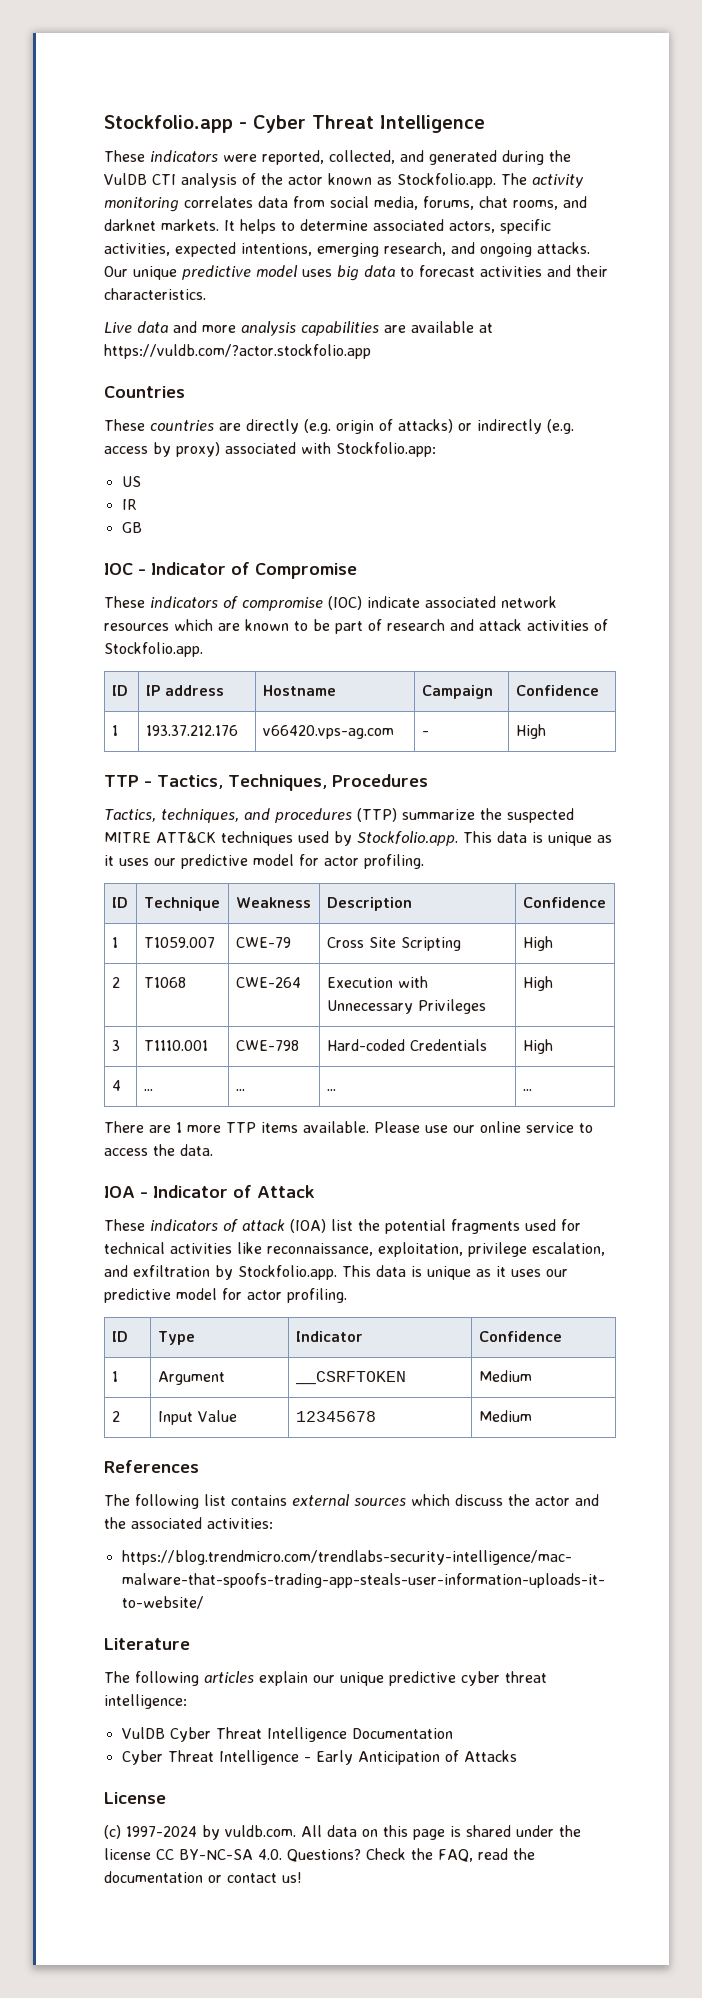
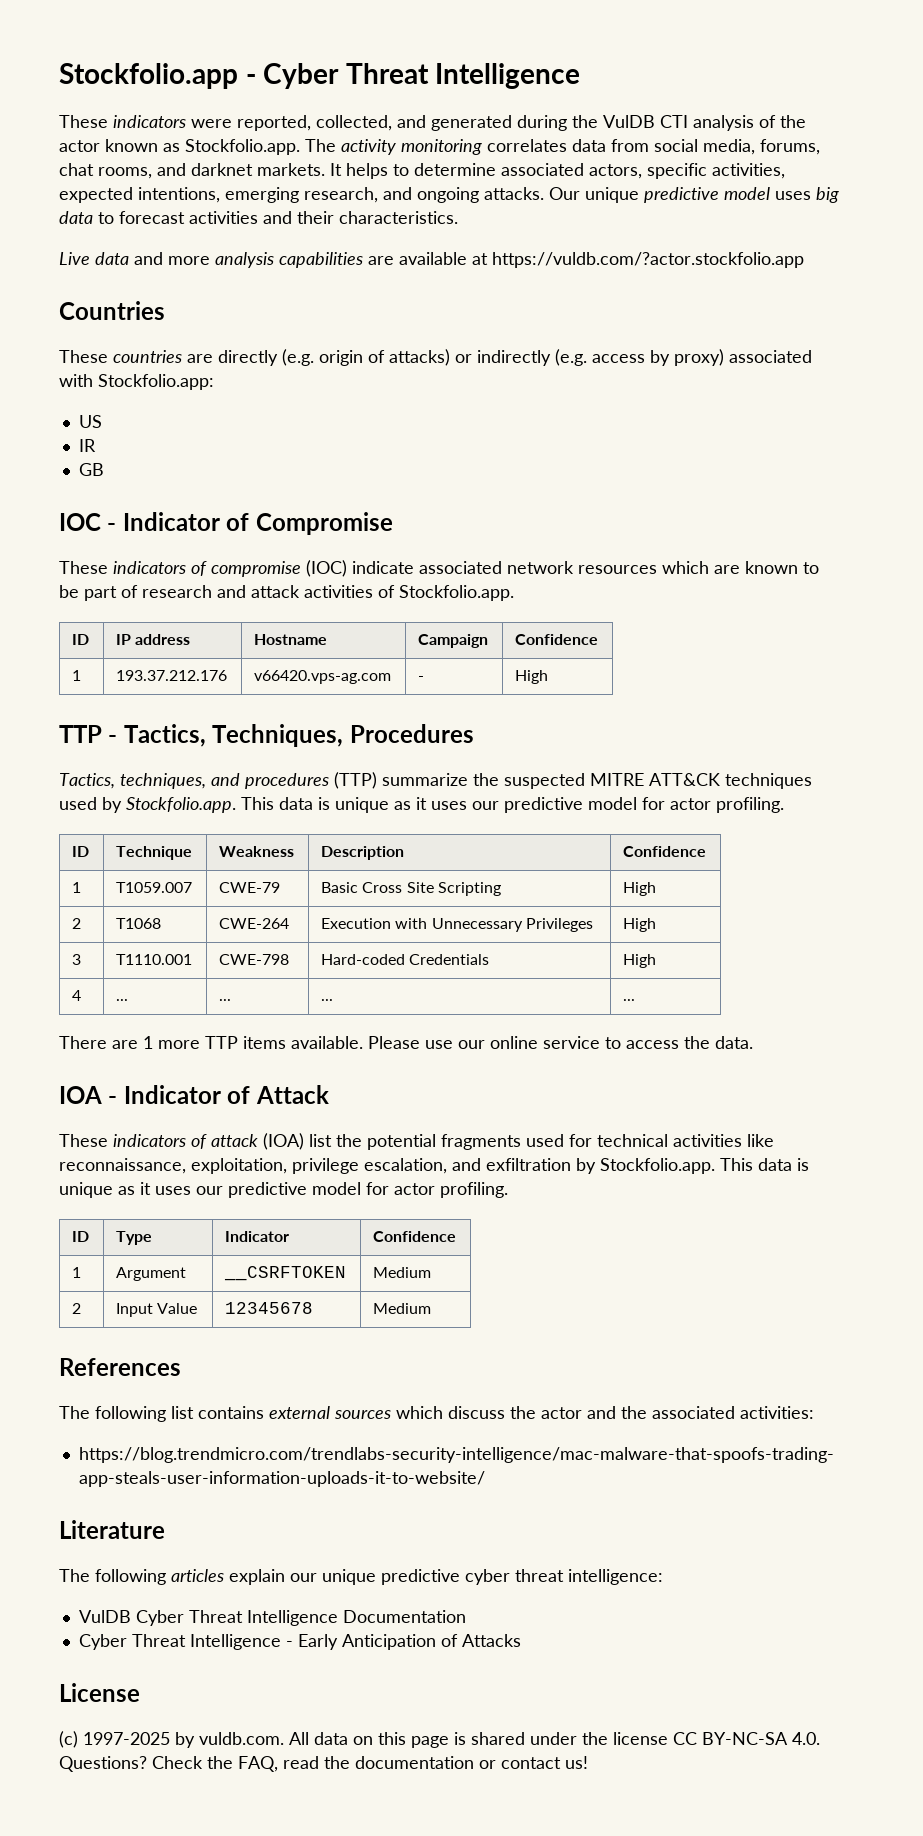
- 1 | T1059.007 | CWE-79 | Cross Site Scripting | High
+ 1 | T1059.007 | CWE-79 | Basic Cross Site Scripting | High
- (c) 1997-2024 by vuldb.com. All data on this page is shared under the license CC BY-NC-SA 4.0. Questions?
+ (c) 1997-2025 by vuldb.com. All data on this page is shared under the license CC BY-NC-SA 4.0. Questions?

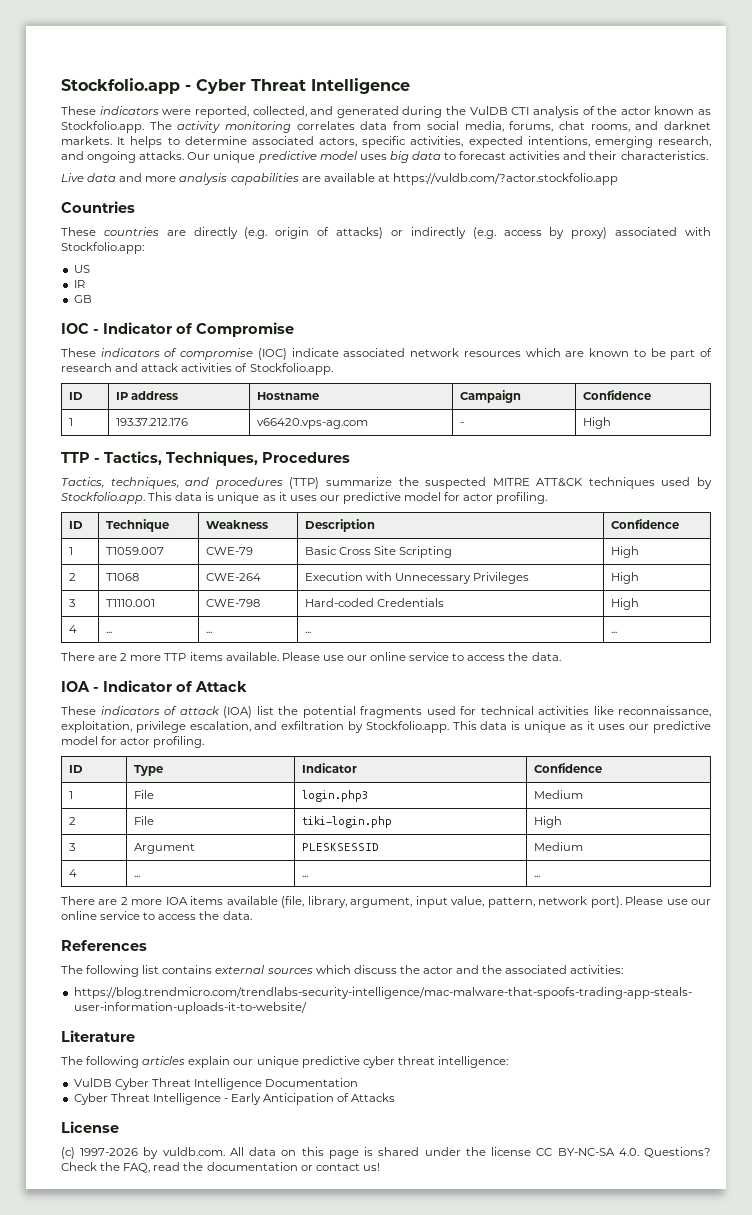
- There are 1 more TTP items available.
+ There are 2 more TTP items available.
- 1 | Argument | __CSRFTOKEN | Medium
+ 1 | File | login.php3 | Medium
- 2 | Input Value | 12345678 | Medium
+ 2 | File | tiki-login.php | High
+ 3 | Argument | PLESKSESSID | Medium
+ 4 | ... | ... | ...
+ There are 2 more IOA items available (file, library, argument, input value, pattern, network port). Please use our online service to access the data.
- (c) 1997-2025 by vuldb.com. All data on this page is shared under the license CC BY-NC-SA 4.0. Questions?
+ (c) 1997-2026 by vuldb.com. All data on this page is shared under the license CC BY-NC-SA 4.0. Questions?

